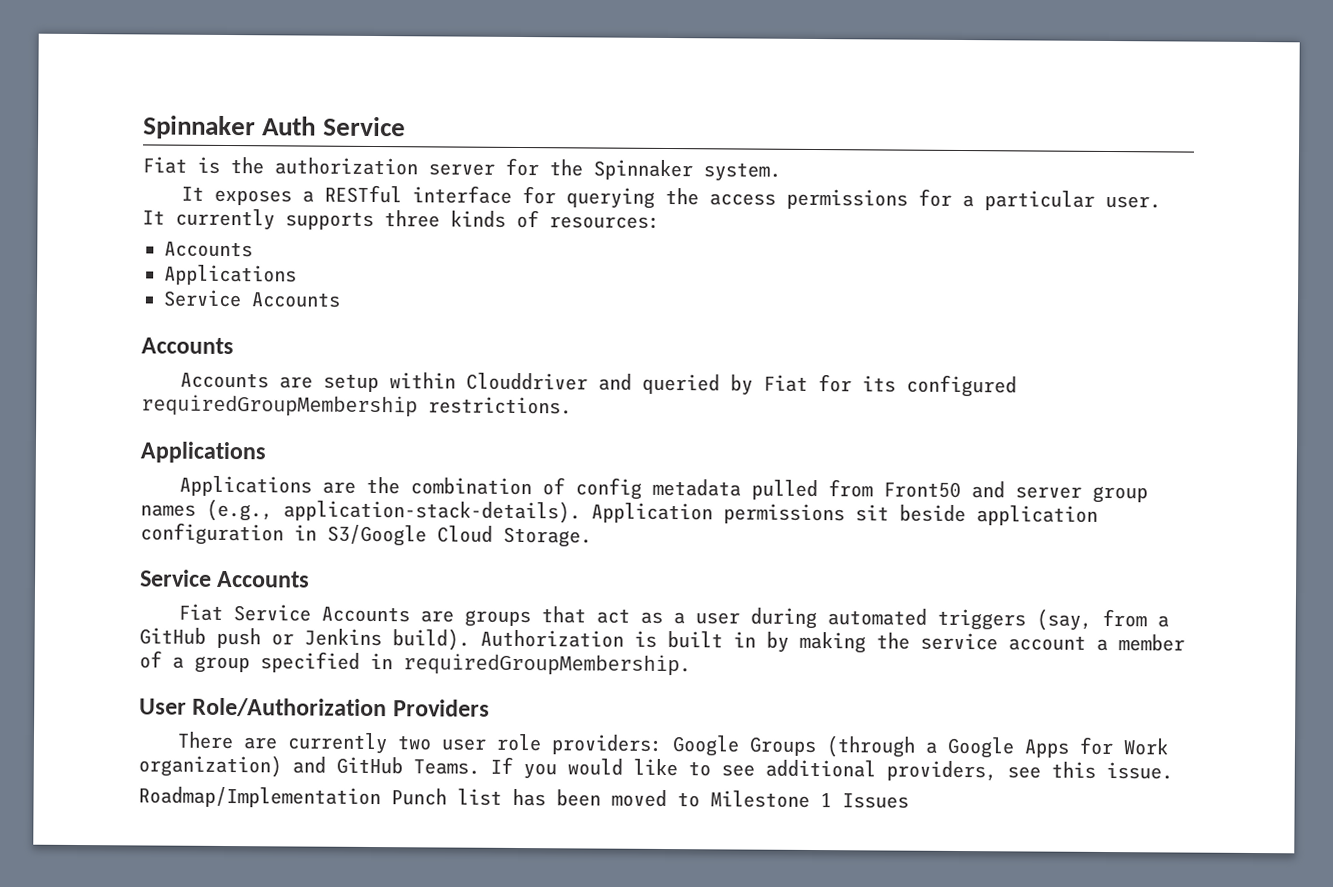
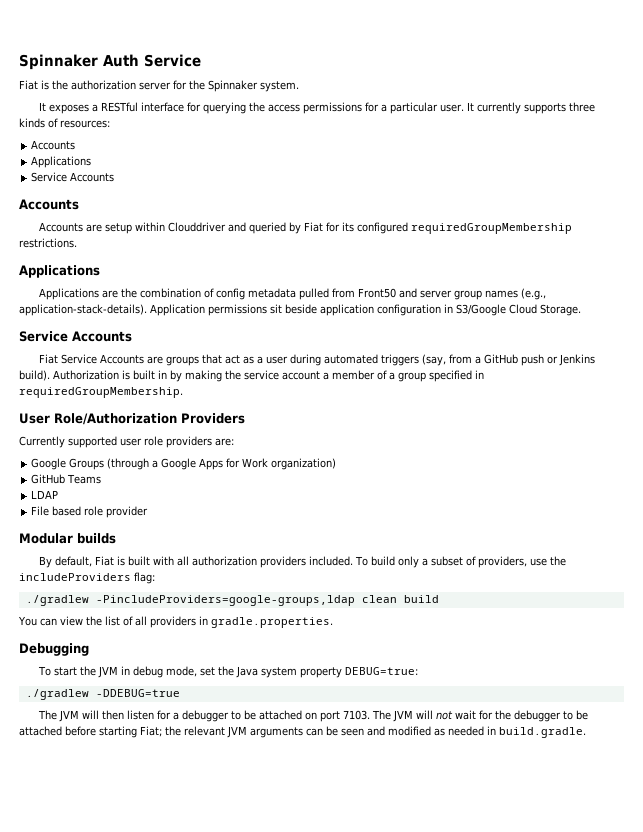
- There are currently two user role providers: Google Groups (through a Google Apps for Work organization) and GitHub Teams. If you would like to see additional providers, see this issue.
- Roadmap/Implementation Punch list has been moved to Milestone 1 Issues
+ Currently supported user role providers are:
+ Google Groups (through a Google Apps for Work organization)
+ GitHub Teams
+ LDAP
+ File based role provider
+ Modular builds
+ By default, Fiat is built with all authorization providers included. To build only a subset of providers, use the includeProviders flag:
+ ./gradlew -PincludeProviders=google-groups,ldap clean build
+ You can view the list of all providers in gradle.properties.
+ Debugging
+ To start the JVM in debug mode, set the Java system property DEBUG=true:
+ ./gradlew -DDEBUG=true
+ The JVM will then listen for a debugger to be attached on port 7103. The JVM will not wait for the debugger to be attached before starting Fiat; the relevant JVM arguments can be seen and modified as needed in build.gradle.

